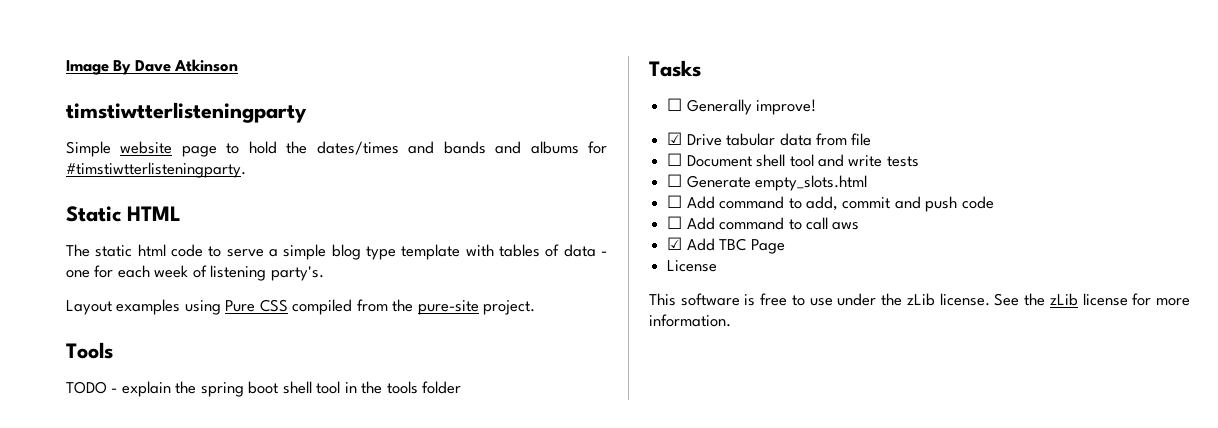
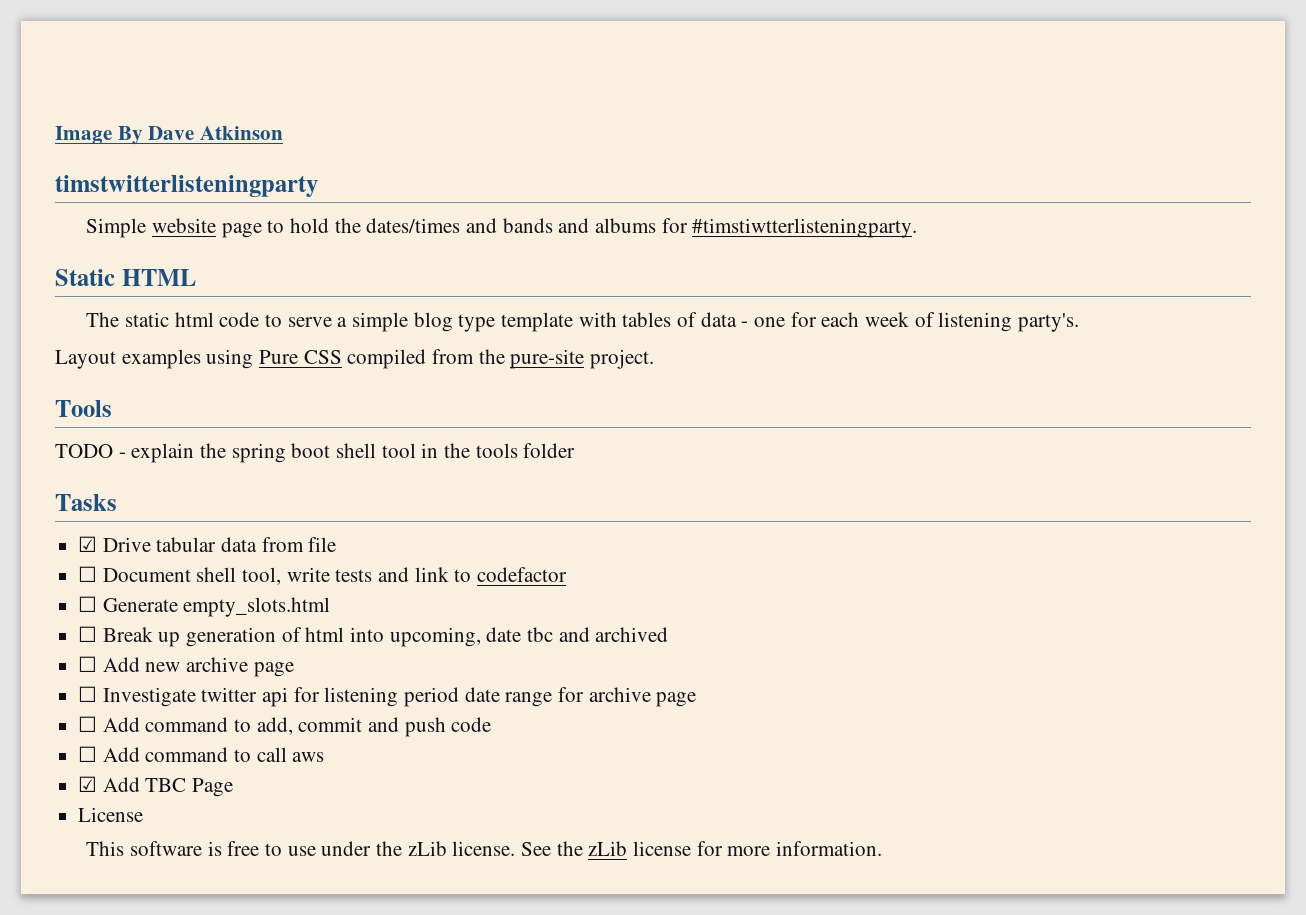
- timstiwtterlisteningparty
+ timstwitterlisteningparty
- ☐ Generally improve!
- ☐ Document shell tool and write tests
+ ☐ Document shell tool, write tests and link to codefactor
+ ☐ Break up generation of html into upcoming, date tbc and archived
+ ☐ Add new archive page
+ ☐ Investigate twitter api for listening period date range for archive page

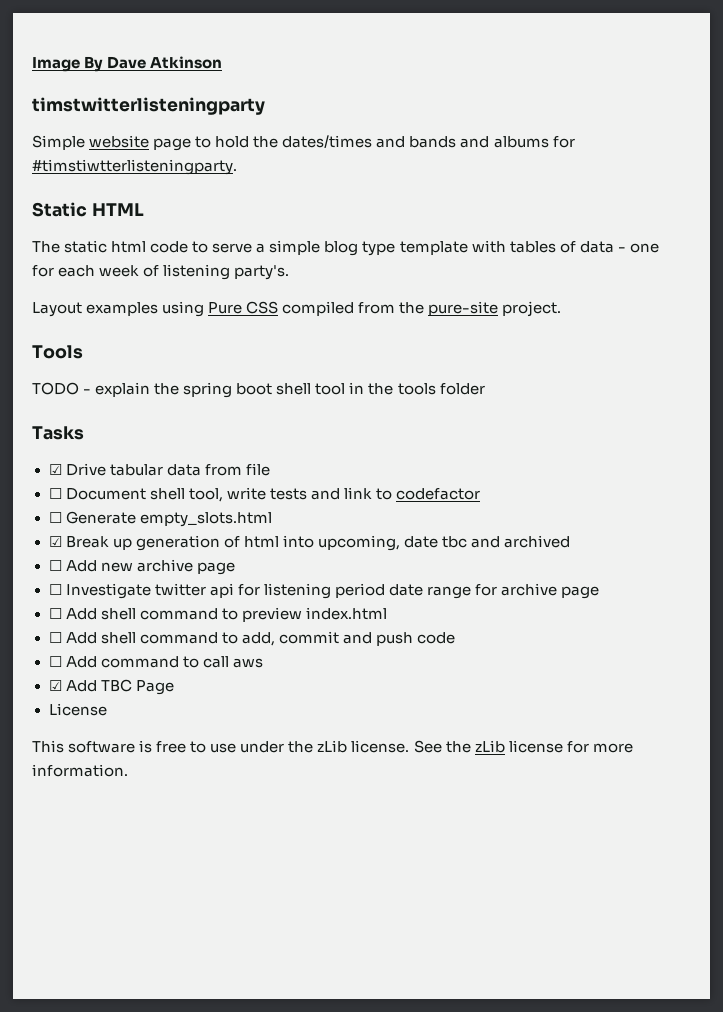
- ☐ Break up generation of html into upcoming, date tbc and archived
+ ☑ Break up generation of html into upcoming, date tbc and archived
- ☐ Add command to add, commit and push code
+ ☐ Add shell command to preview index.html
+ ☐ Add shell command to add, commit and push code

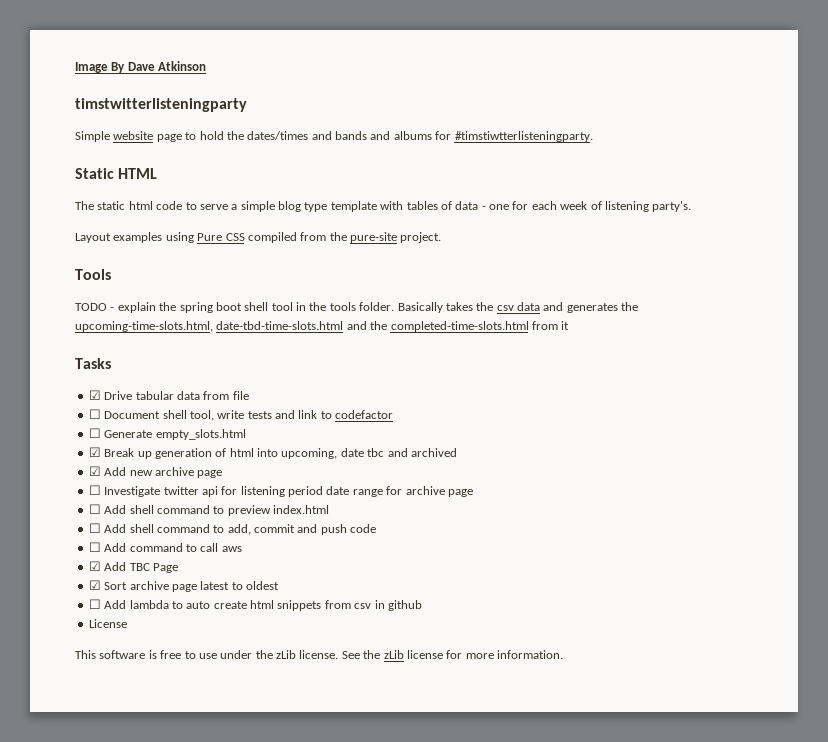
- TODO - explain the spring boot shell tool in the tools folder
+ TODO - explain the spring boot shell tool in the tools folder. Basically takes the csv data and generates the upcoming-time-slots.html, date-tbd-time-slots.html and the completed-time-slots.html from it
- ☐ Add new archive page
+ ☑ Add new archive page
+ ☑ Sort archive page latest to oldest
+ ☐ Add lambda to auto create html snippets from csv in github

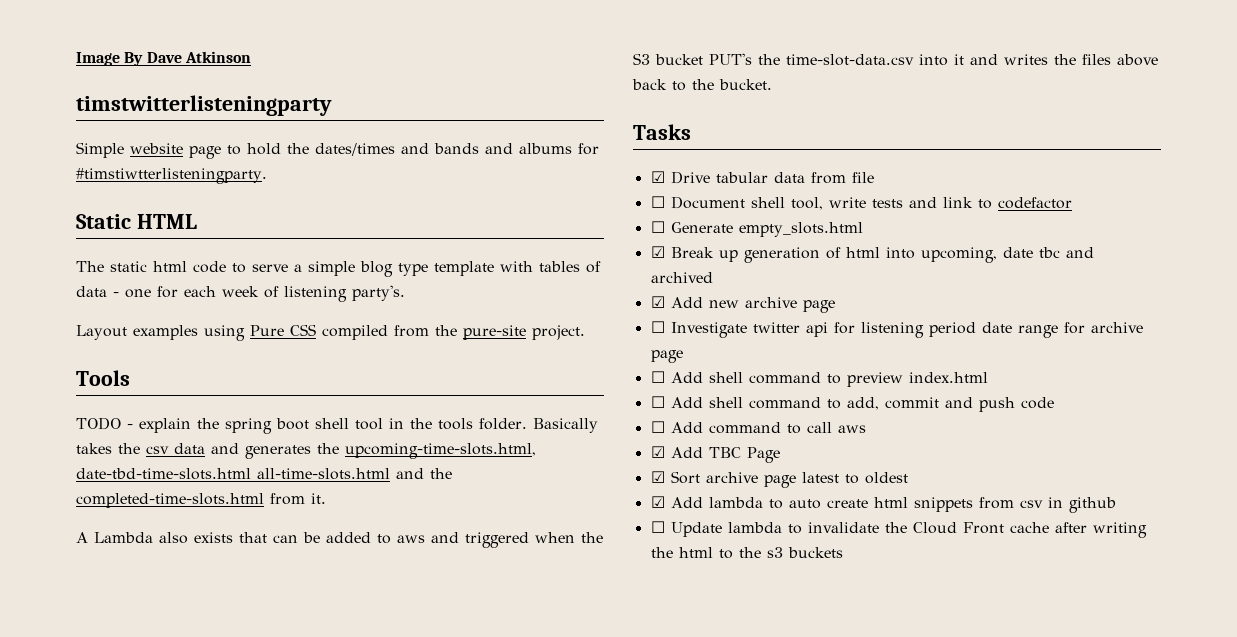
- Basically takes the csv data and generates the upcoming-time-slots.html, date-tbd-time-slots.html and the completed-time-slots.html from it
+ Basically takes the csv data and generates the upcoming-time-slots.html, date-tbd-time-slots.html all-time-slots.html and the completed-time-slots.html from it.
+ A Lambda also exists that can be added to aws and triggered when the S3 bucket PUT's the time-slot-data.csv into it and writes the files above back to the bucket.
- ☐ Add lambda to auto create html snippets from csv in github
+ ☑ Add lambda to auto create html snippets from csv in github
- License
- This software is free to use under the zLib license. See the zLib license for more information.
+ ☐ Update lambda to invalidate the Cloud Front cache after writing the html to the s3 buckets

